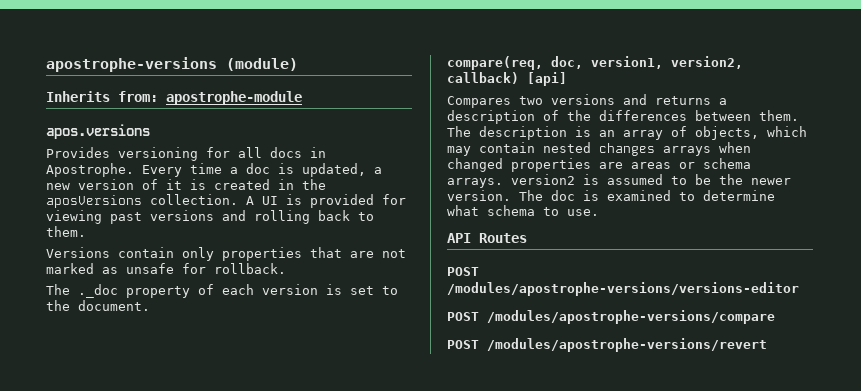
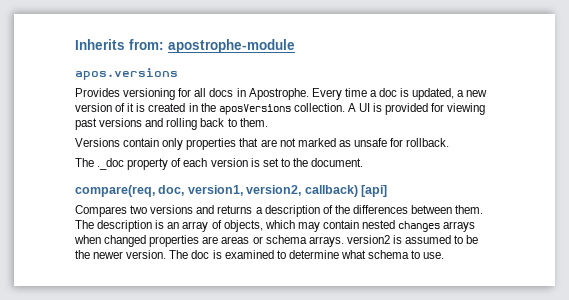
- apostrophe-versions (module)
- API Routes
- POST /modules/apostrophe-versions/versions-editor
- POST /modules/apostrophe-versions/compare
- POST /modules/apostrophe-versions/revert

